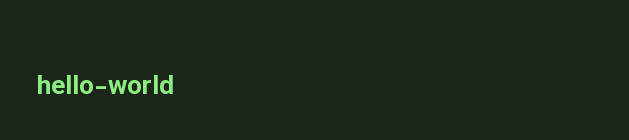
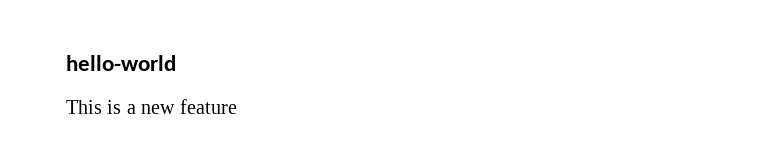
+ This is a new feature

